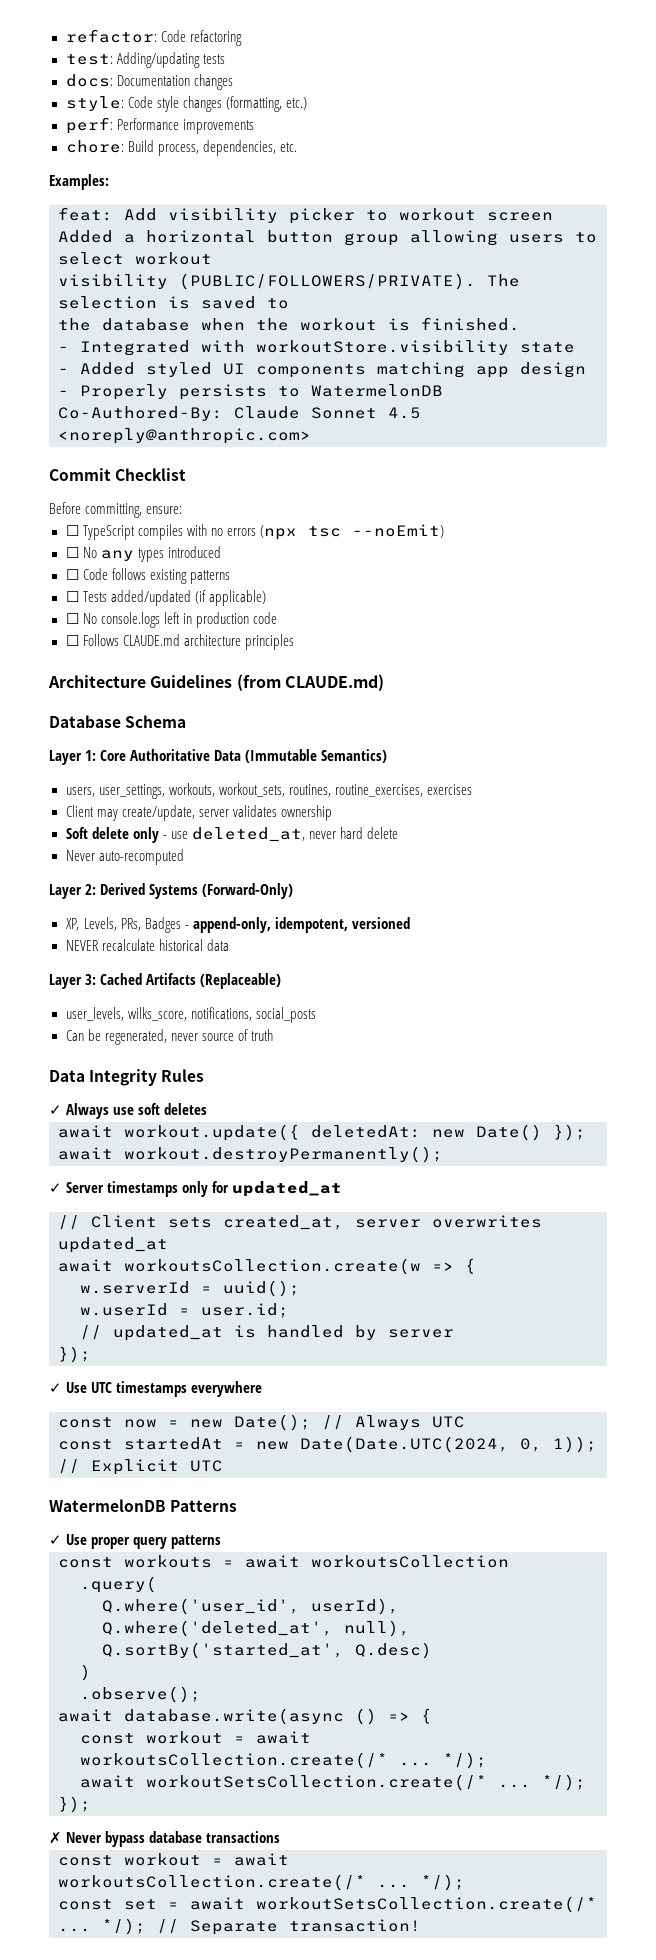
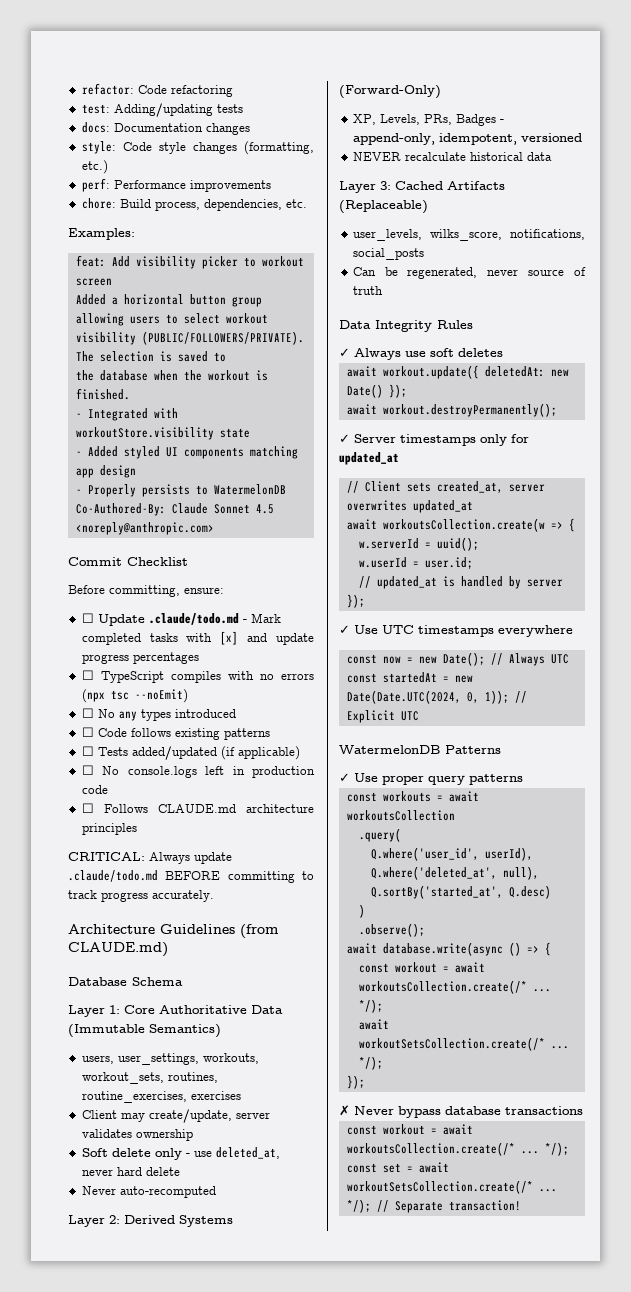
+ ☐ Update .claude/todo.md - Mark completed tasks with [x] and update progress percentages
+ CRITICAL: Always update .claude/todo.md BEFORE committing to track progress accurately.

